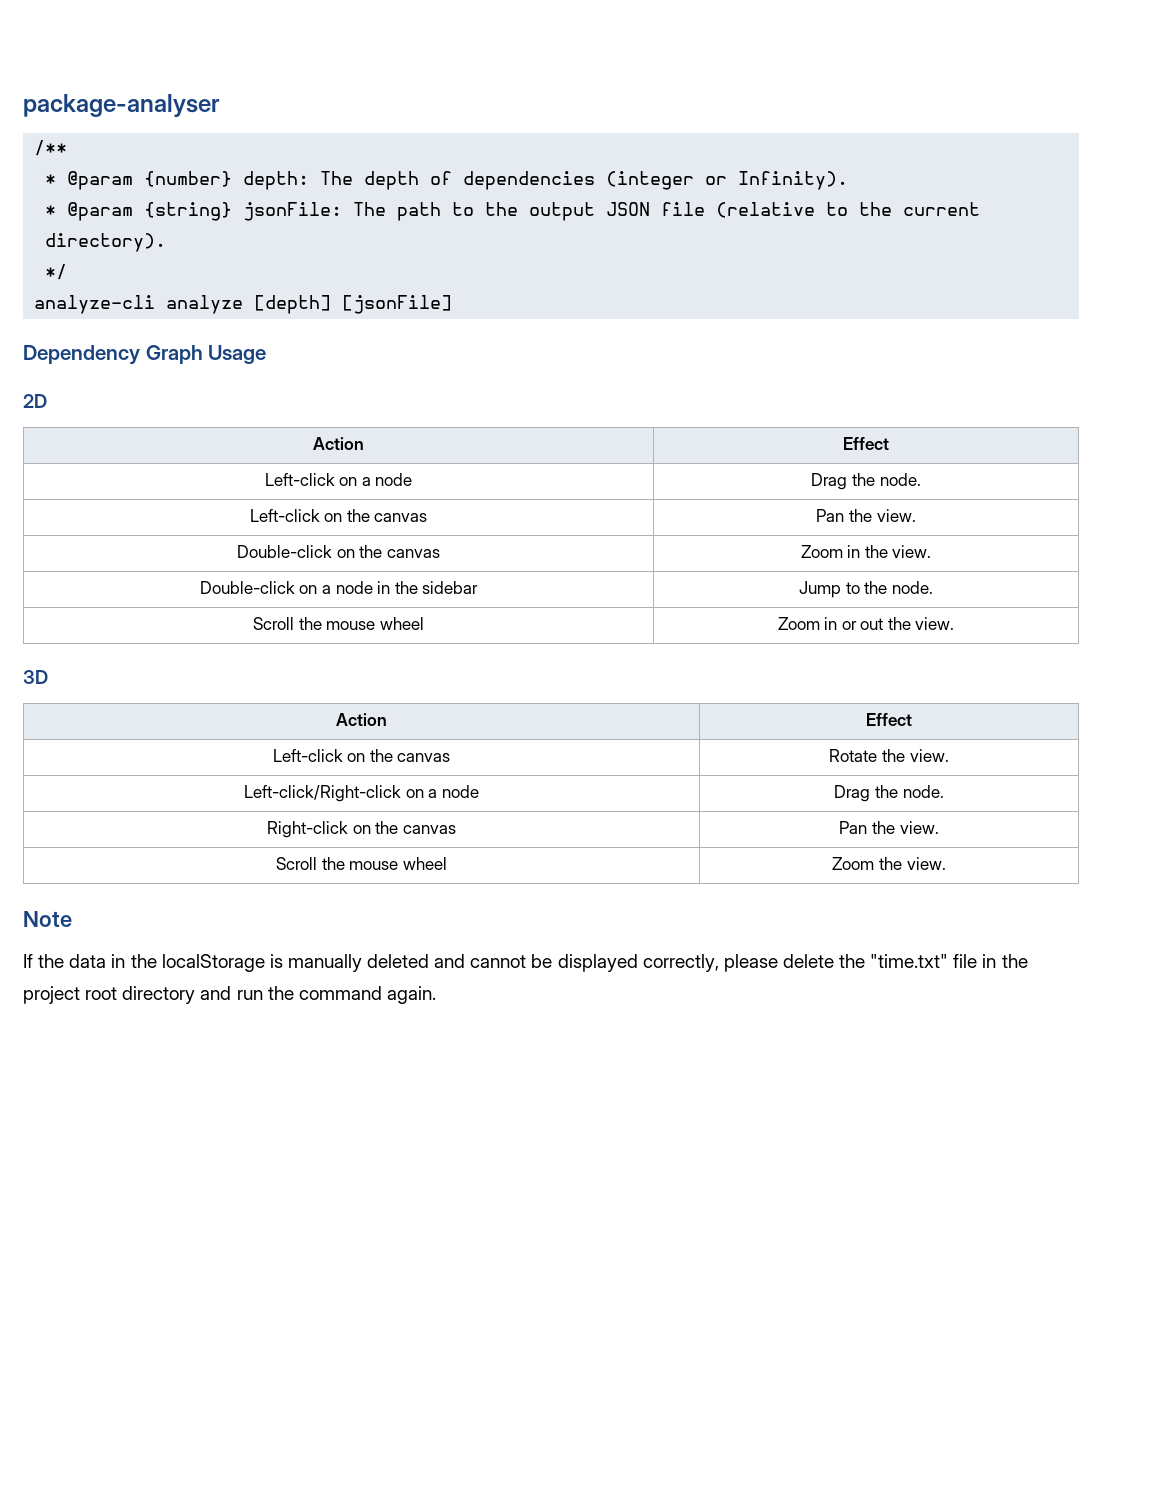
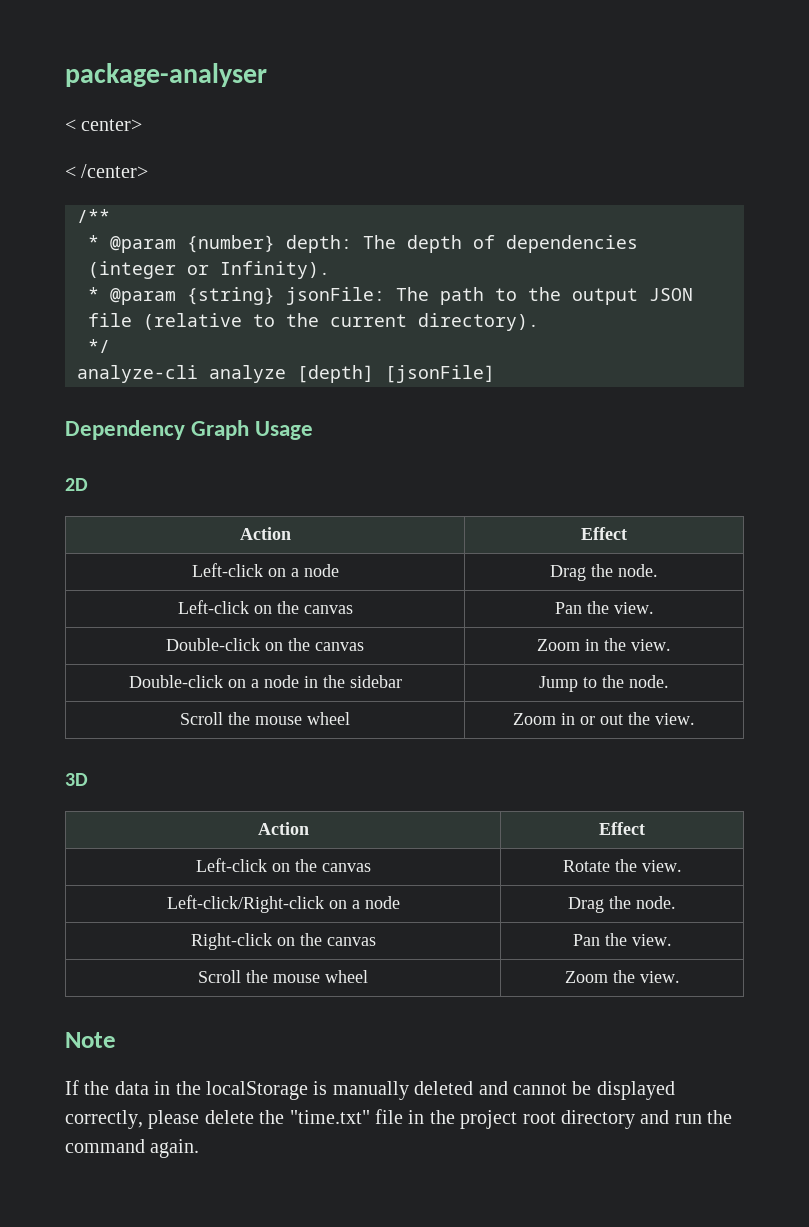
+ < center>
+ < /center>

